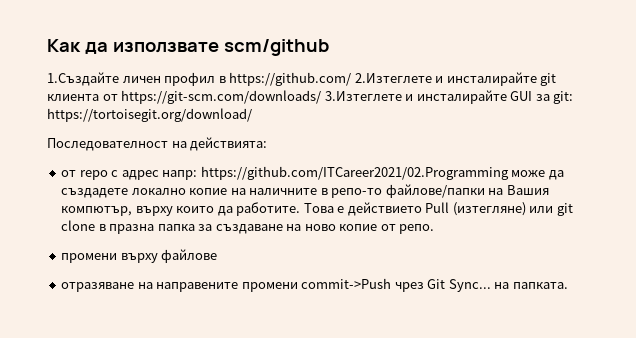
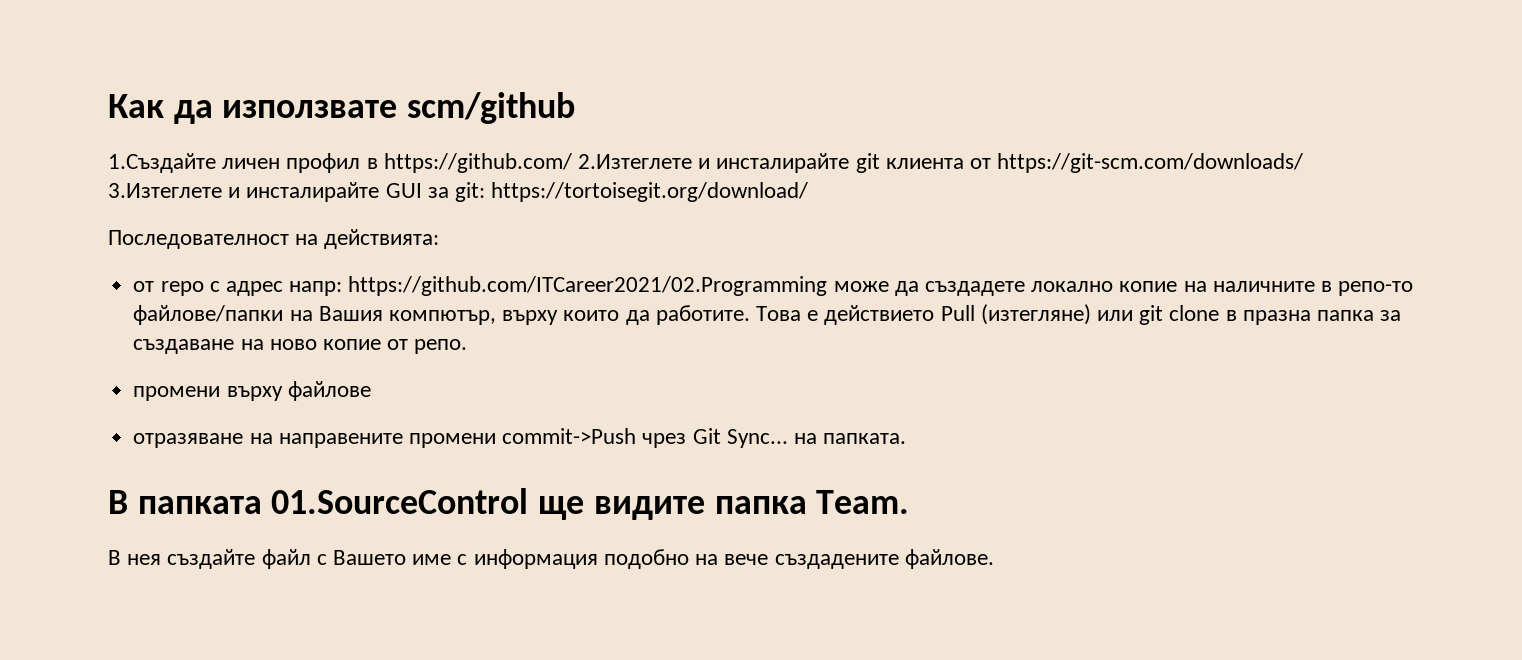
+ В папката 01.SourceControl ще видите папка Team.
+ В нея създайте файл с Вашето име с информация подобно на вече създадените файлове.

